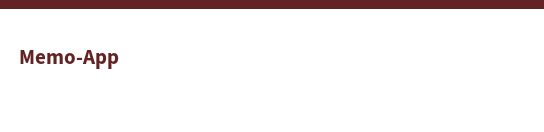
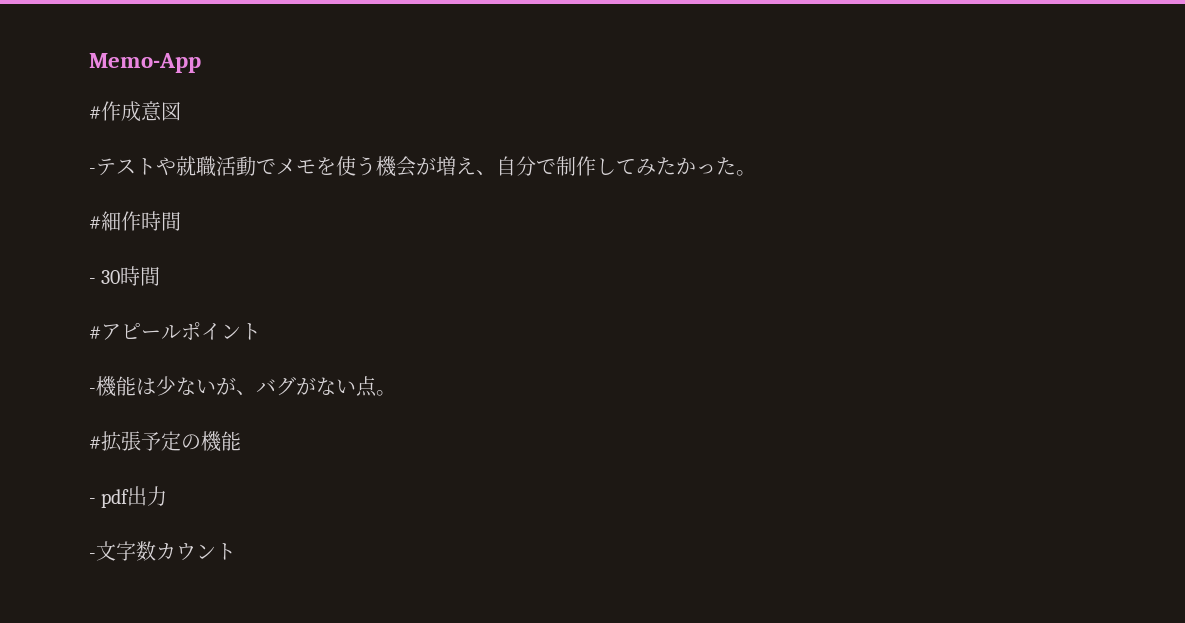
+ #作成意図
+ -テストや就職活動でメモを使う機会が増え、自分で制作してみたかった。
+ #細作時間
+ - 30時間
+ #アピールポイント
+ -機能は少ないが、バグがない点。
+ #拡張予定の機能
+ - pdf出力
+ -文字数カウント

